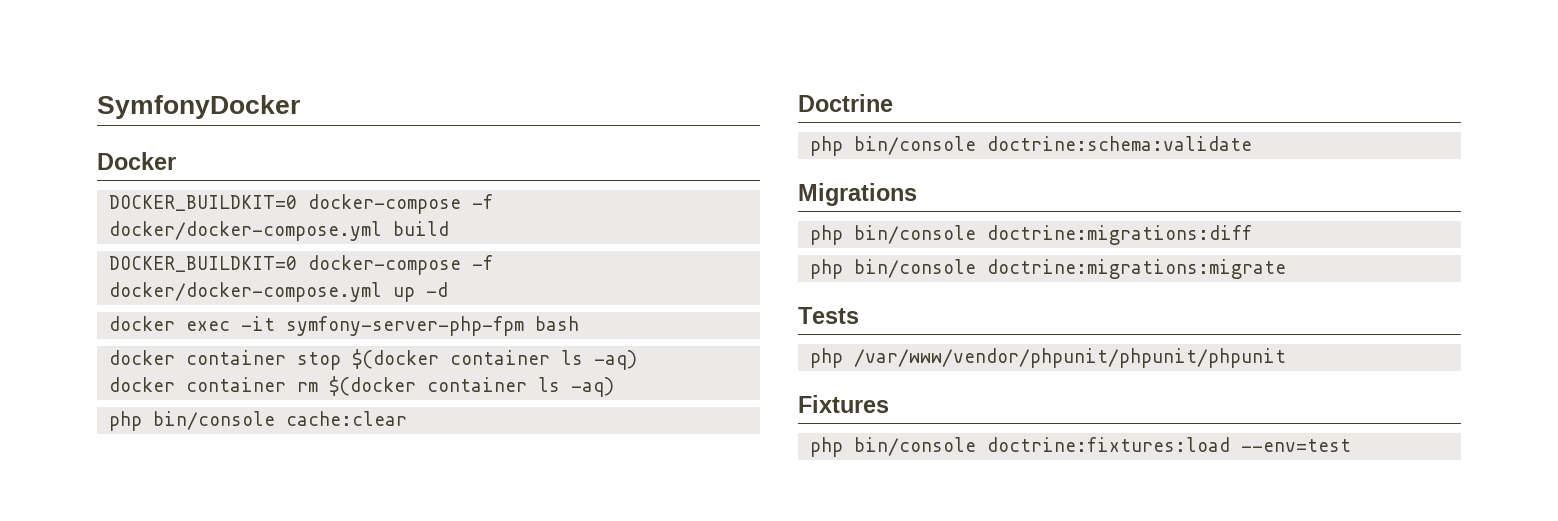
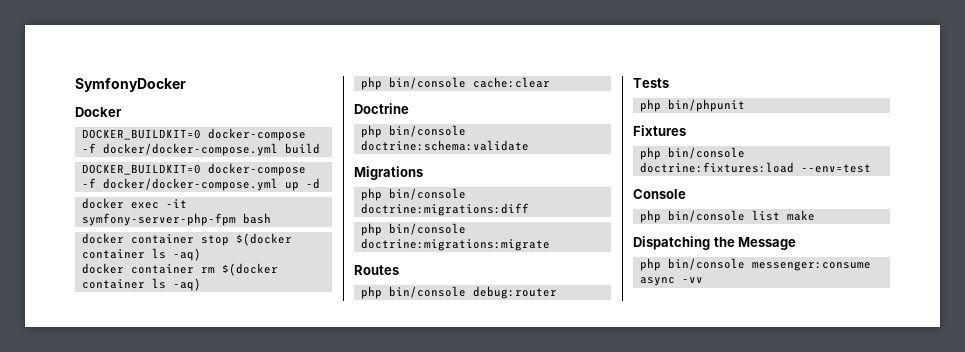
+ Routes
+ php bin/console debug:router
- php /var/www/vendor/phpunit/phpunit/phpunit
+ php bin/phpunit
+ Console
+ php bin/console list make
+ Dispatching the Message
+ php bin/console messenger:consume async -vv

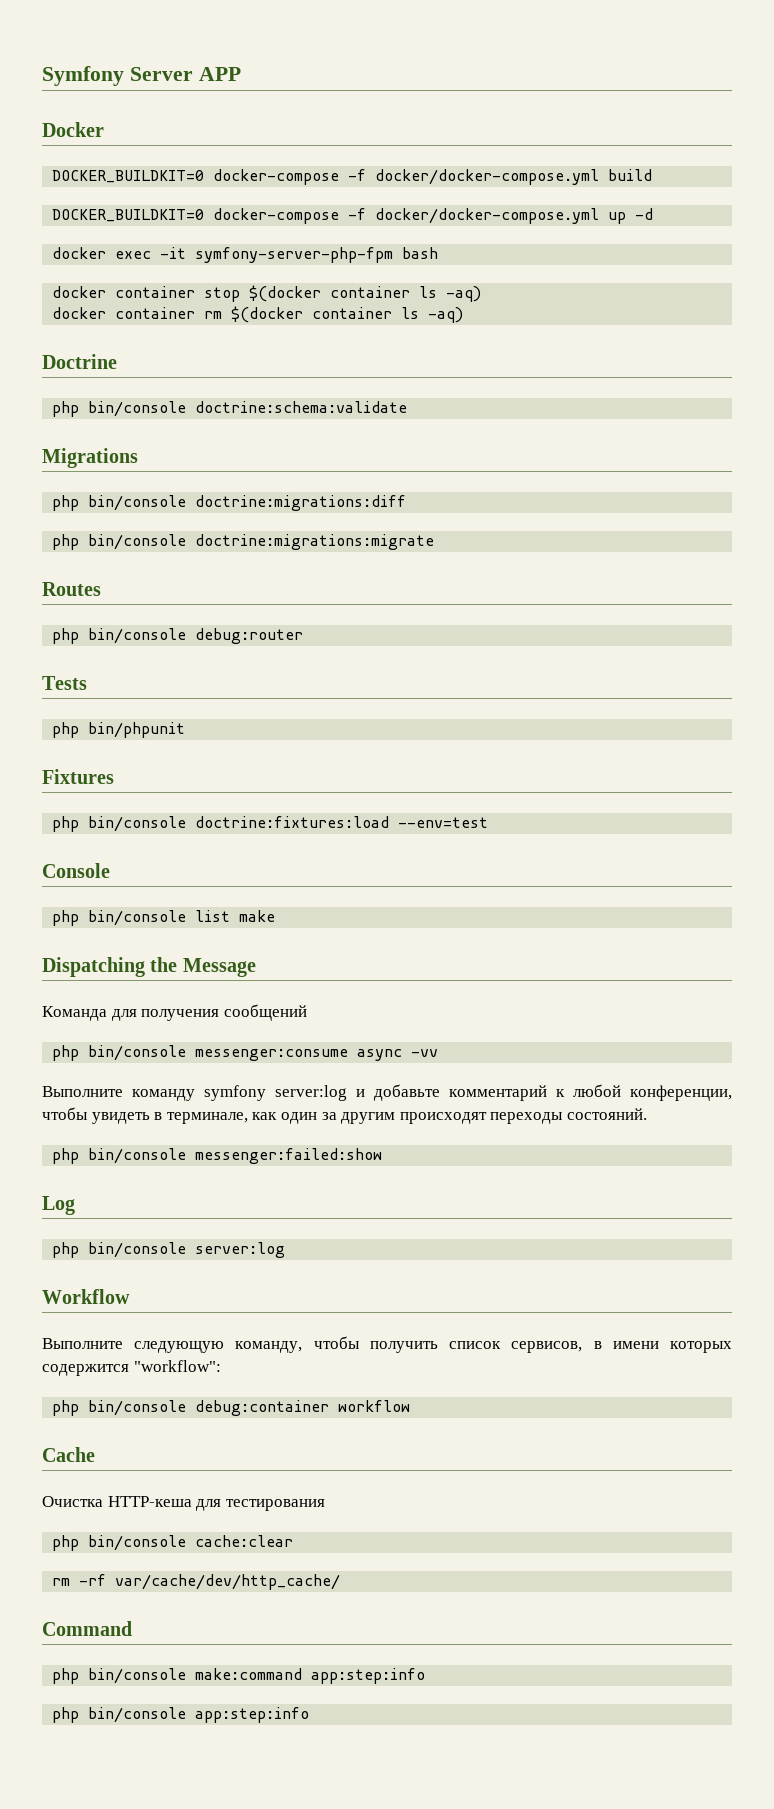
- SymfonyDocker
+ Symfony Server APP
- php bin/console cache:clear
+ Команда для получения сообщений
+ Выполните команду symfony server:log и добавьте комментарий к любой конференции, чтобы увидеть в терминале, как один за другим происходят переходы состояний.
+ php bin/console messenger:failed:show
+ Log
+ php bin/console server:log
+ Workflow
+ Выполните следующую команду, чтобы получить список сервисов, в имени которых содержится "workflow":
+ php bin/console debug:container workflow
+ Cache
+ Очистка HTTP-кеша для тестирования
+ php bin/console cache:clear
+ rm -rf var/cache/dev/http_cache/
+ Command
+ php bin/console make:command app:step:info
+ php bin/console app:step:info

